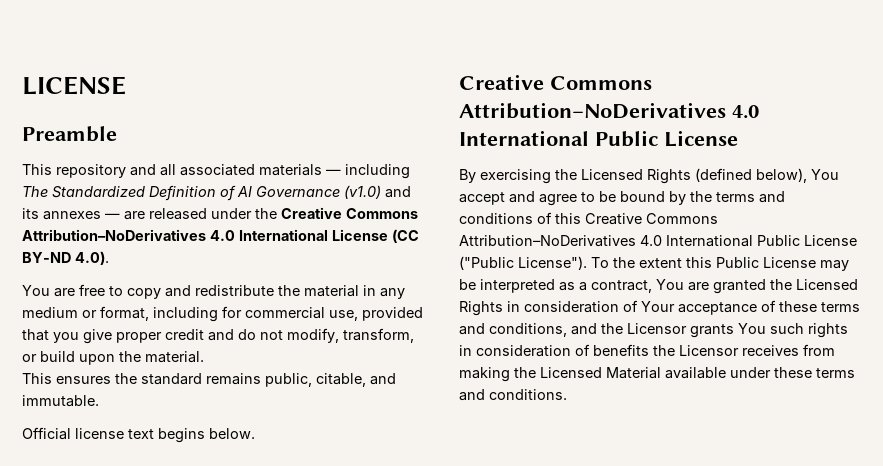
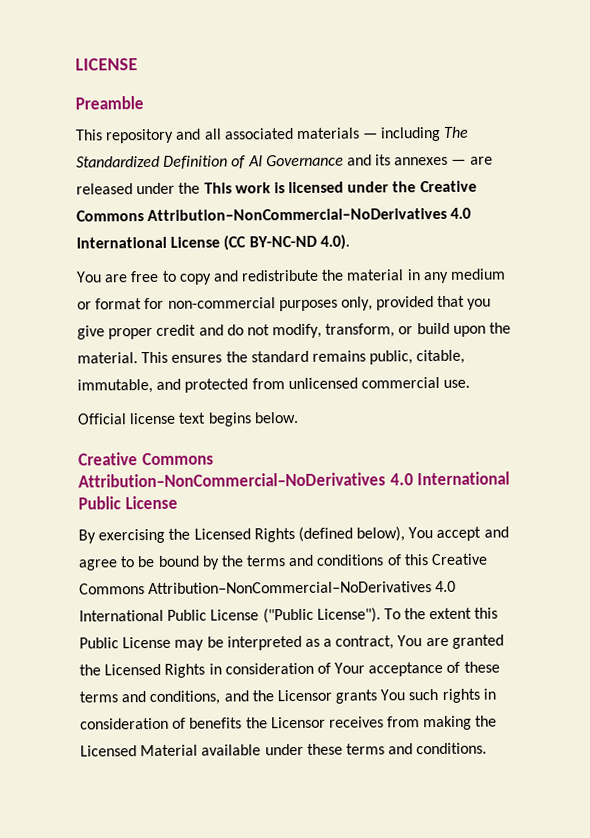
- This repository and all associated materials — including The Standardized Definition of AI Governance (v1.0) and its annexes — are released under the Creative Commons Attribution–NoDerivatives 4.0 International License (CC BY-ND 4.0).
+ This repository and all associated materials — including The Standardized Definition of AI Governance and its annexes — are released under the This work is licensed under the Creative Commons Attribution–NonCommercial–NoDerivatives 4.0 International License (CC BY-NC-ND 4.0).
- You are free to copy and redistribute the material in any medium or format, including for commercial use, provided that you give proper credit and do not modify, transform, or build upon the material.
- This ensures the standard remains public, citable, and immutable.
+ You are free to copy and redistribute the material in any medium or format for non-commercial purposes only, provided that you give proper credit and do not modify, transform, or build upon the material. This ensures the standard remains public, citable, immutable, and protected from unlicensed commercial use.
  Official license text begins below.
- Creative Commons Attribution–NoDerivatives 4.0 International Public License
+ Creative Commons Attribution–NonCommercial–NoDerivatives 4.0 International Public License
- By exercising the Licensed Rights (defined below), You accept and agree to be bound by the terms and conditions of this Creative Commons Attribution–NoDerivatives 4.0 International Public License ("Public License").
+ By exercising the Licensed Rights (defined below), You accept and agree to be bound by the terms and conditions of this Creative Commons Attribution–NonCommercial–NoDerivatives 4.0 International Public License ("Public License").

